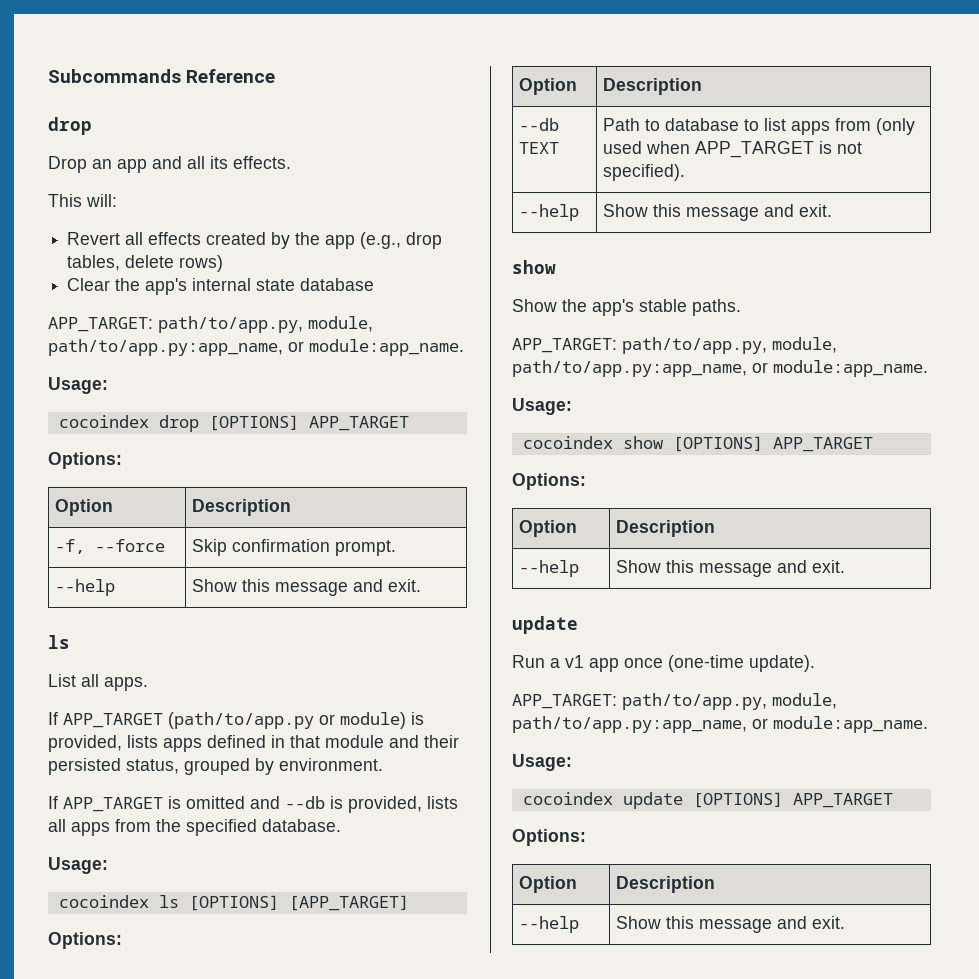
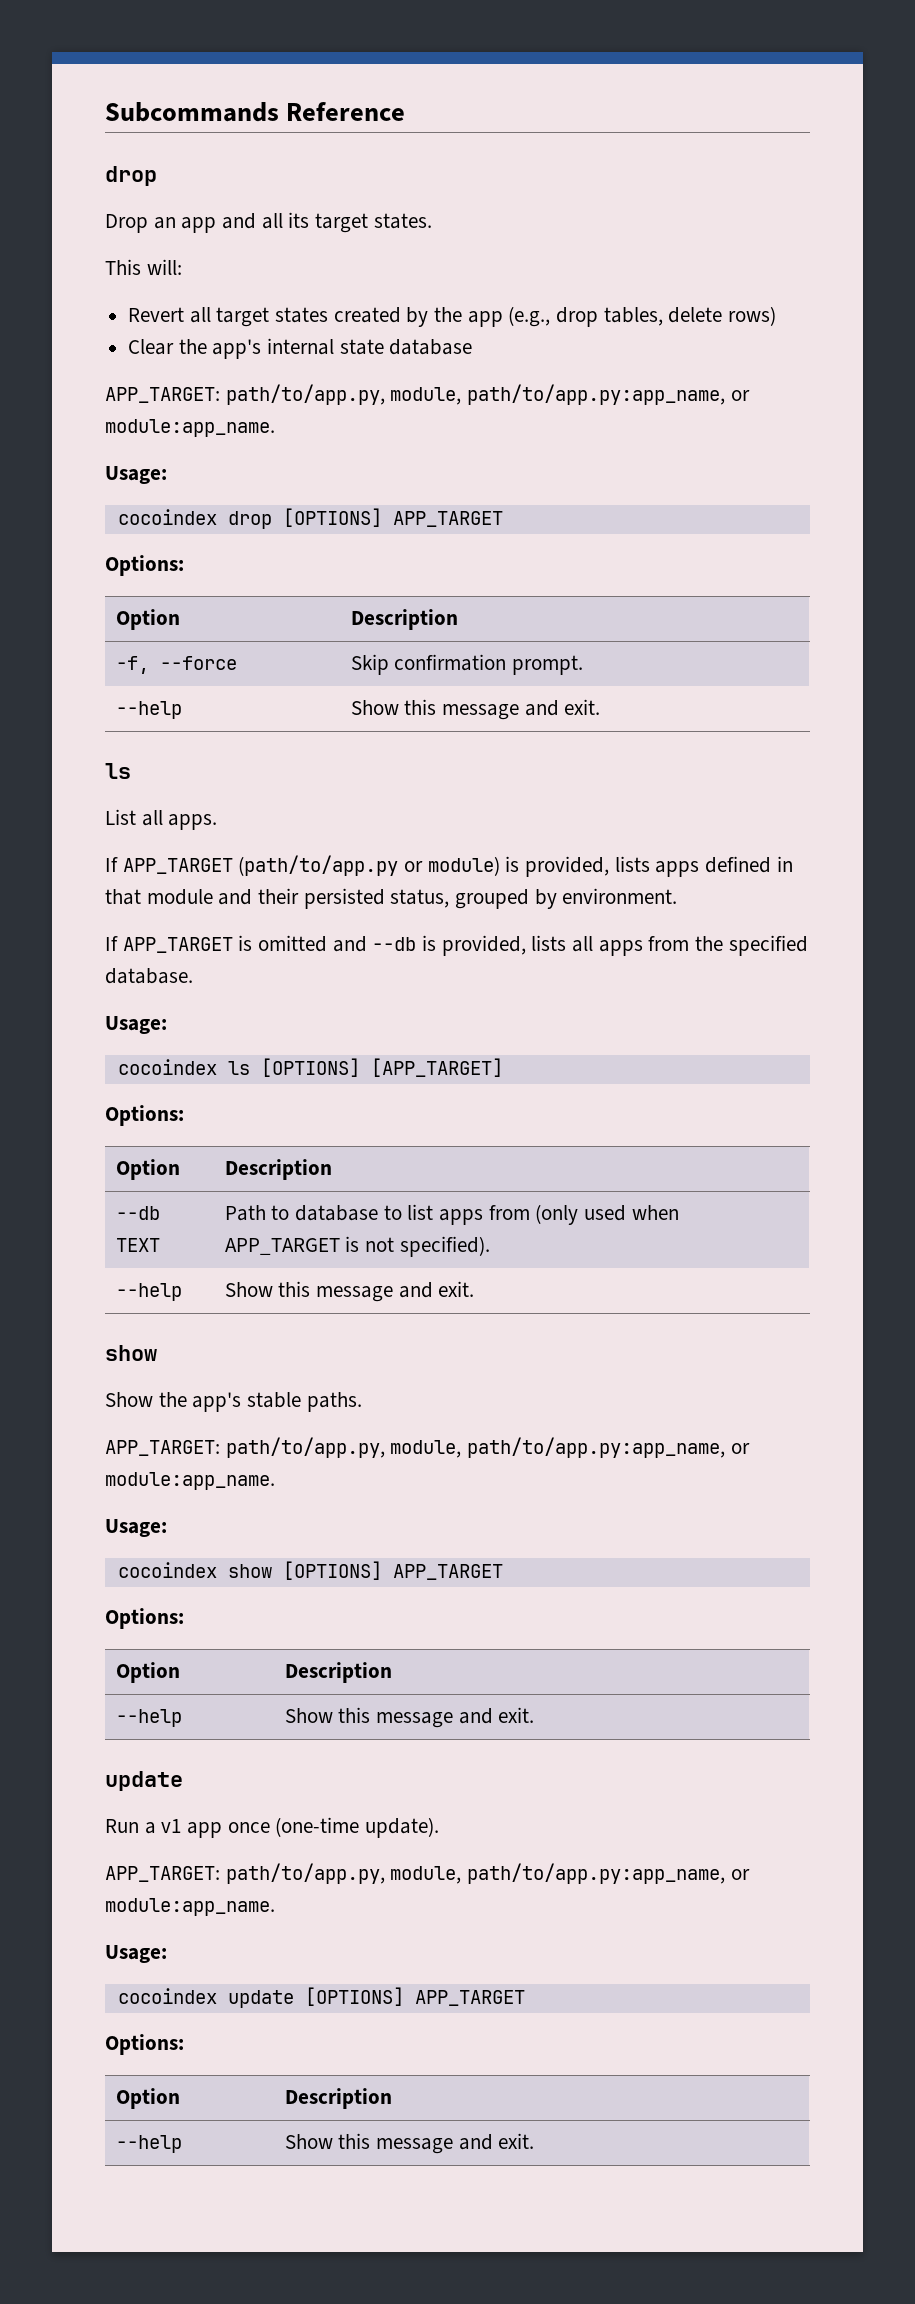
- Drop an app and all its effects.
+ Drop an app and all its target states.
- Revert all effects created by the app (e.g., drop tables, delete rows)
+ Revert all target states created by the app (e.g., drop tables, delete rows)

